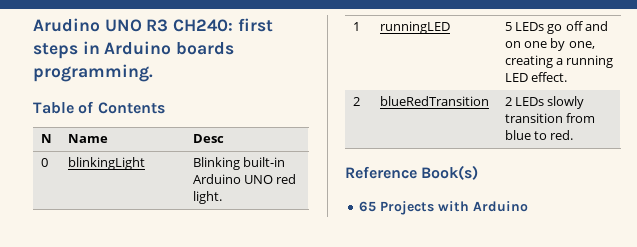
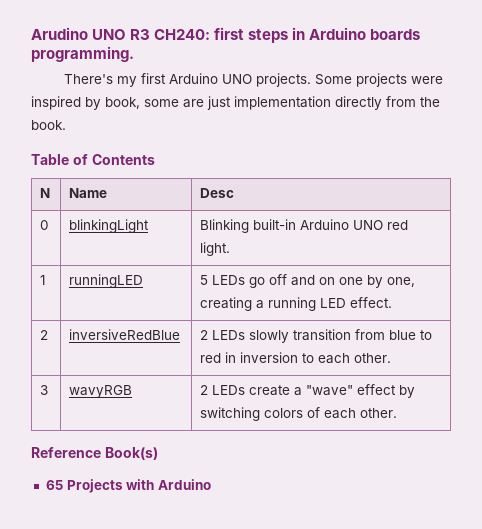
+ There's my first Arduino UNO projects. Some projects were inspired by book, some are just implementation directly from the book.
- 2 | blueRedTransition | 2 LEDs slowly transition from blue to red.
+ 2 | inversiveRedBlue | 2 LEDs slowly transition from blue to red in inversion to each other.
+ 3 | wavyRGB | 2 LEDs create a "wave" effect by switching colors of each other.

